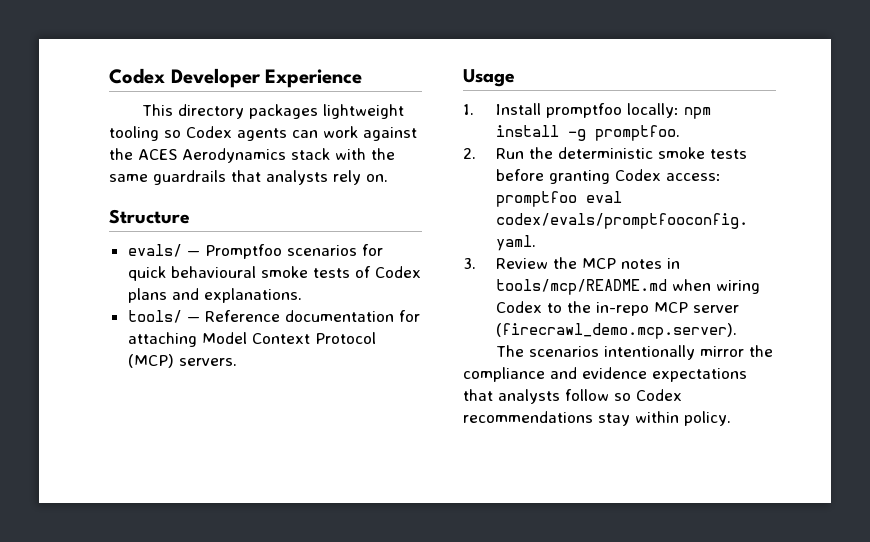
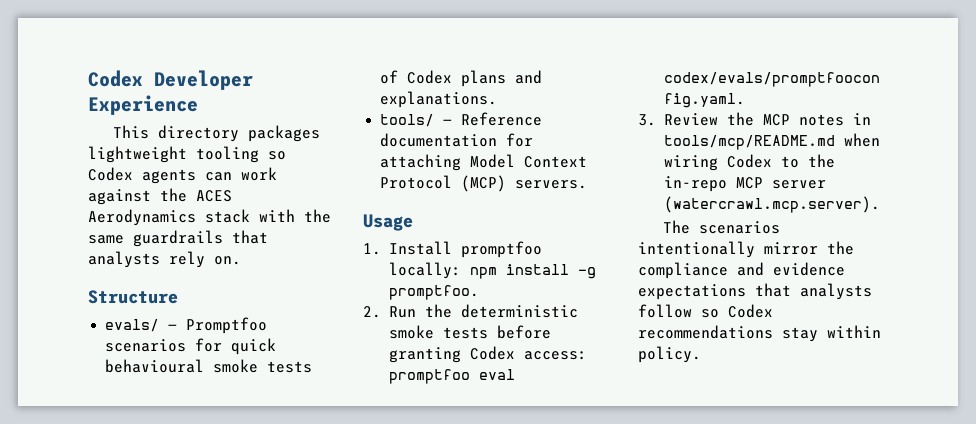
- 3. Review the MCP notes in tools/mcp/README.md when wiring Codex to the in-repo MCP server (firecrawl_demo.mcp.server).
+ 3. Review the MCP notes in tools/mcp/README.md when wiring Codex to the in-repo MCP server (watercrawl.mcp.server).

